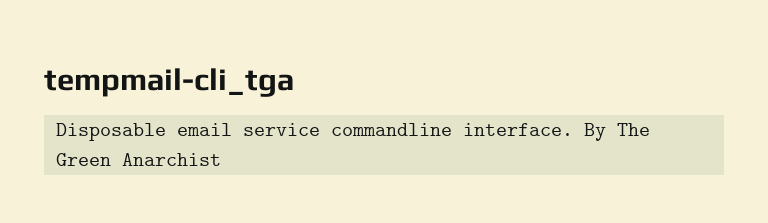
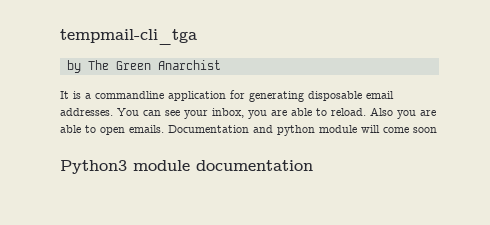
- Disposable email service commandline interface. By The Green Anarchist
+ by The Green Anarchist
+ It is a commandline application for generating disposable email addresses. You can see your inbox, you are able to reload. Also you are able to open emails. Documentation and python module will come soon
+ Python3 module documentation

